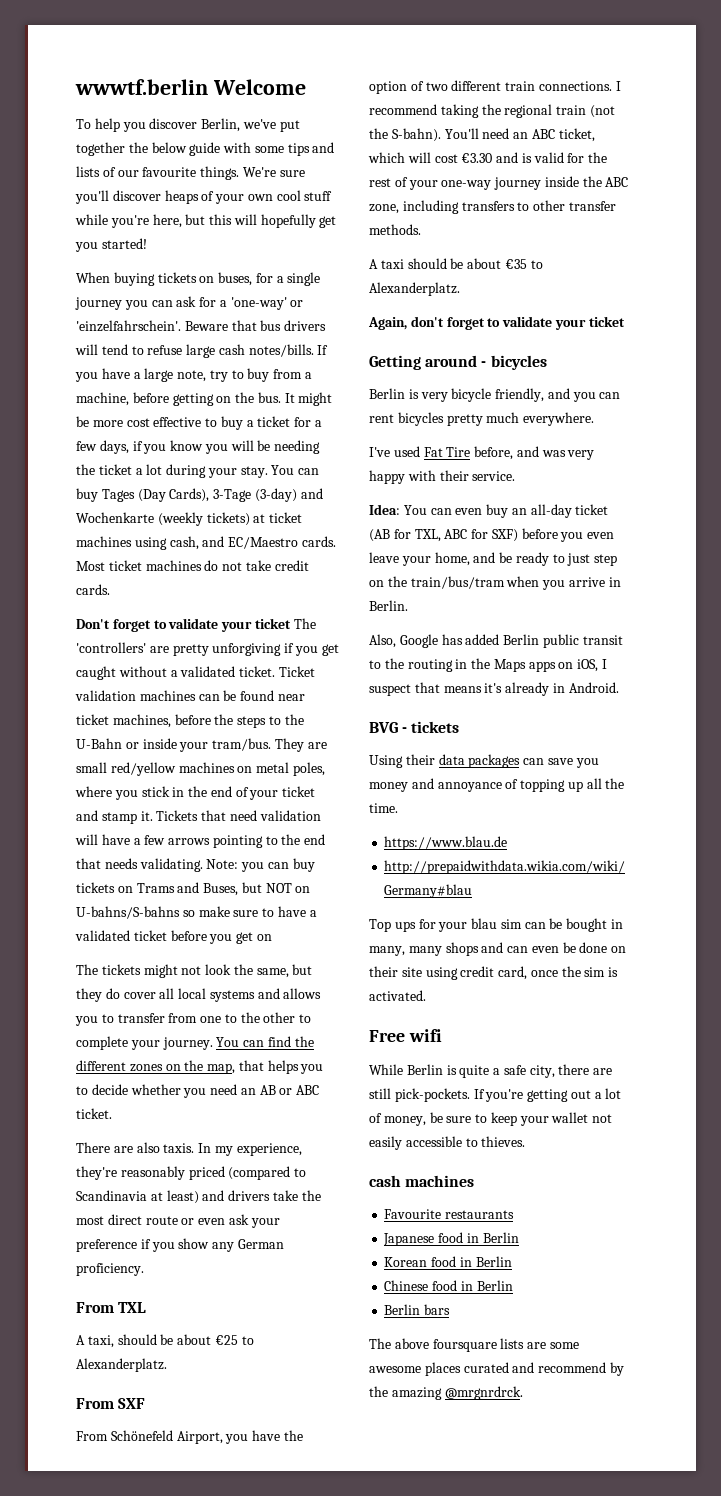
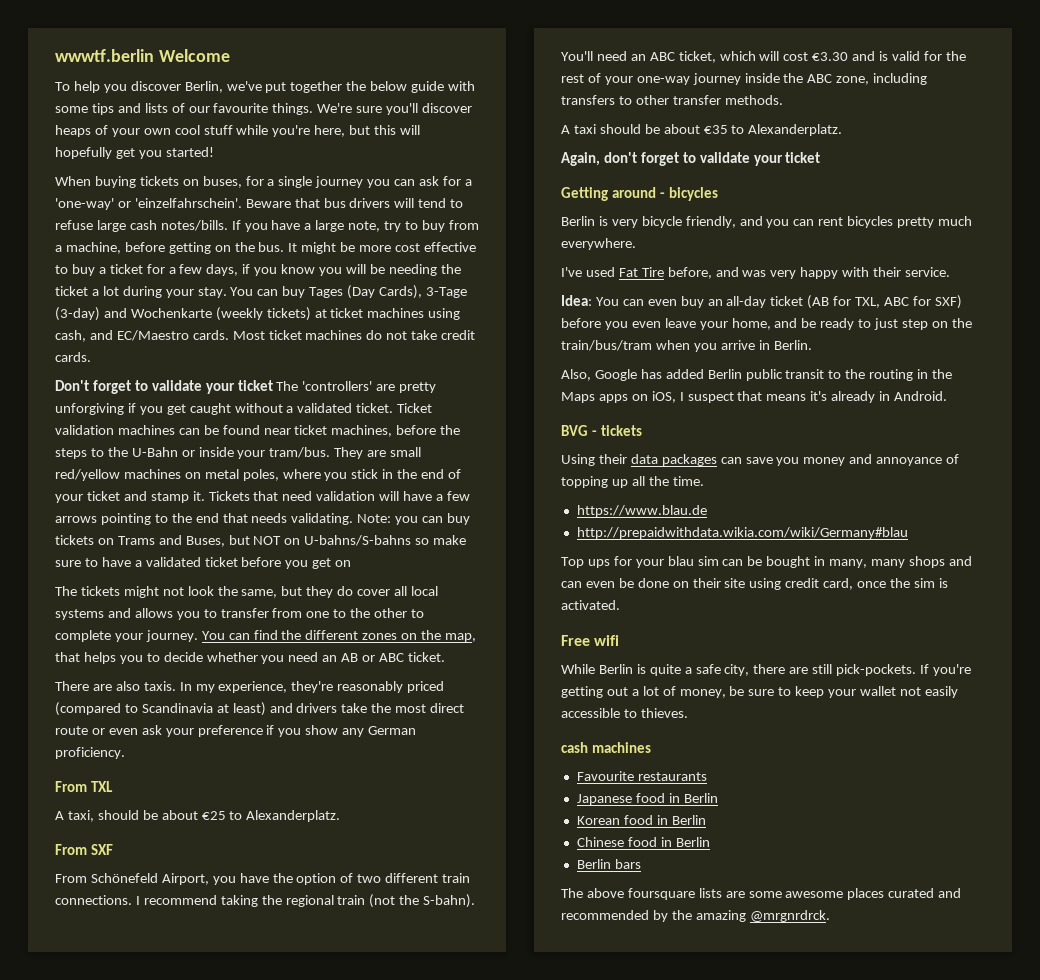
- The above foursquare lists are some awesome places curated and recommend by the amazing @mrgnrdrck.
+ The above foursquare lists are some awesome places curated and recommended by the amazing @mrgnrdrck.

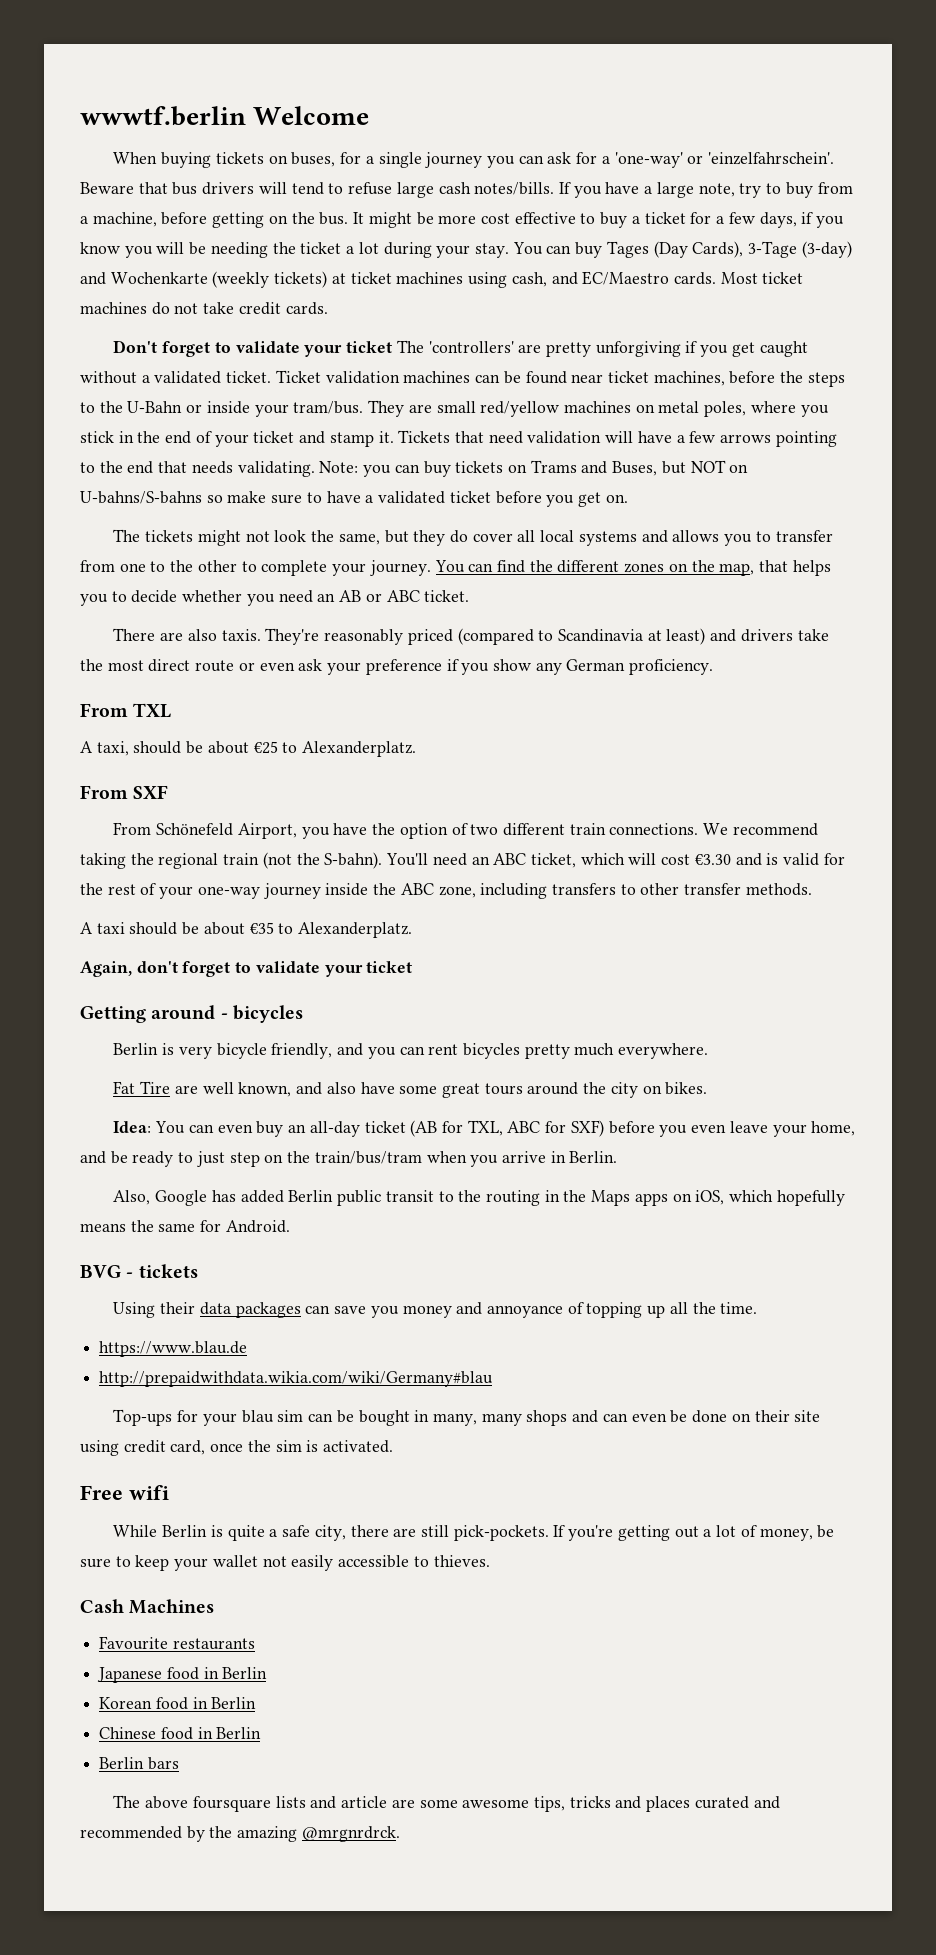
- To help you discover Berlin, we've put together the below guide with some tips and lists of our favourite things. We're sure you'll discover heaps of your own cool stuff while you're here, but this will hopefully get you started!
- Note: you can buy tickets on Trams and Buses, but NOT on U-bahns/S-bahns so make sure to have a validated ticket before you get on
+ Note: you can buy tickets on Trams and Buses, but NOT on U-bahns/S-bahns so make sure to have a validated ticket before you get on.
- In my experience, they're reasonably priced (compared to Scandinavia at least) and drivers take the most direct route or even ask your preference if you show any German proficiency.
+ They're reasonably priced (compared to Scandinavia at least) and drivers take the most direct route or even ask your preference if you show any German proficiency.
- I recommend taking the regional train (not the S-bahn).
+ We recommend taking the regional train (not the S-bahn).
- I've used Fat Tire before, and was very happy with their service.
+ Fat Tire are well known, and also have some great tours around the city on bikes.
- Also, Google has added Berlin public transit to the routing in the Maps apps on iOS, I suspect that means it's already in Android.
+ Also, Google has added Berlin public transit to the routing in the Maps apps on iOS, which hopefully means the same for Android.
- Top ups for your blau sim can be bought in many, many shops and can even be done on their site using credit card, once the sim is activated.
+ Top-ups for your blau sim can be bought in many, many shops and can even be done on their site using credit card, once the sim is activated.
- cash machines
+ Cash Machines
- The above foursquare lists are some awesome places curated and recommended by the amazing @mrgnrdrck.
+ The above foursquare lists and article are some awesome tips, tricks and places curated and recommended by the amazing @mrgnrdrck.

